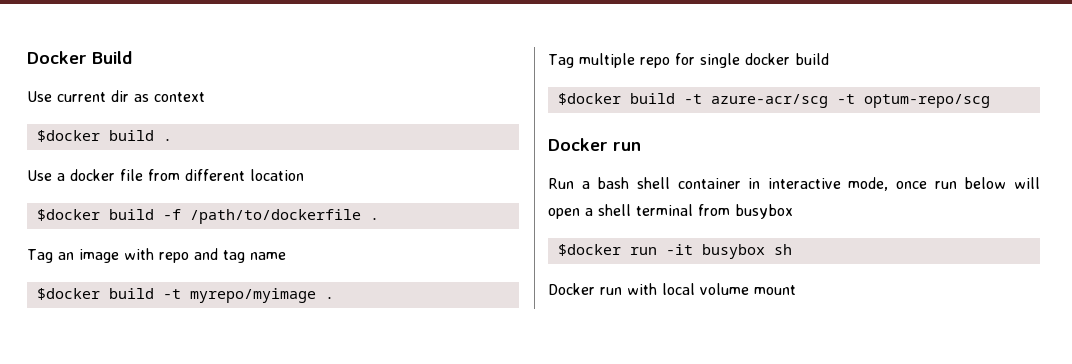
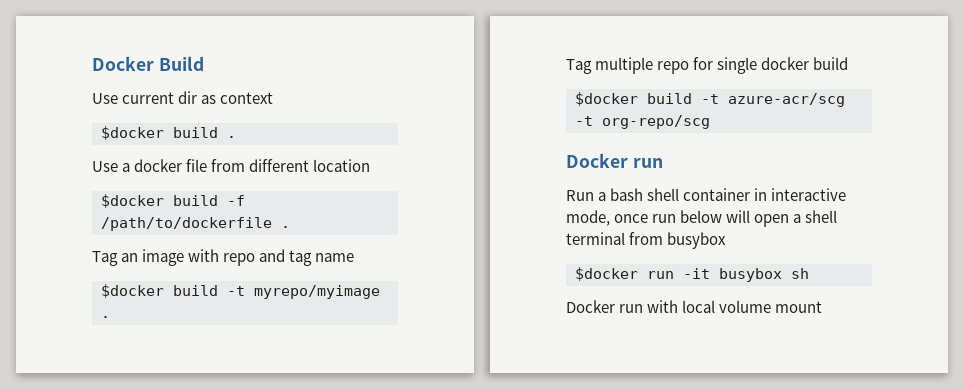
- $docker build -t azure-acr/scg -t optum-repo/scg
+ $docker build -t azure-acr/scg -t org-repo/scg

